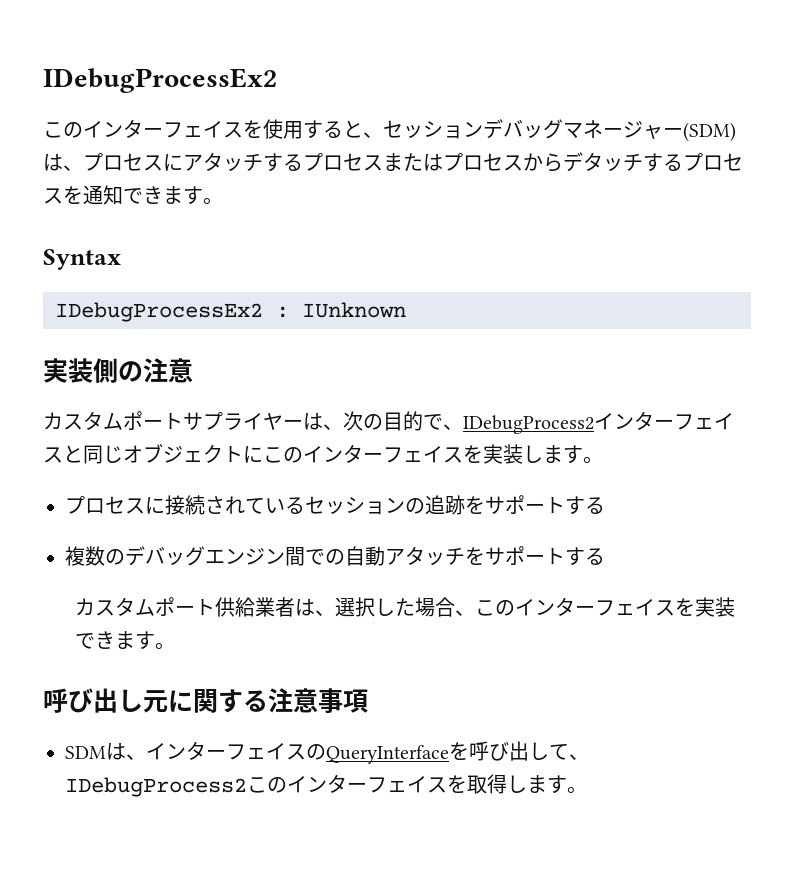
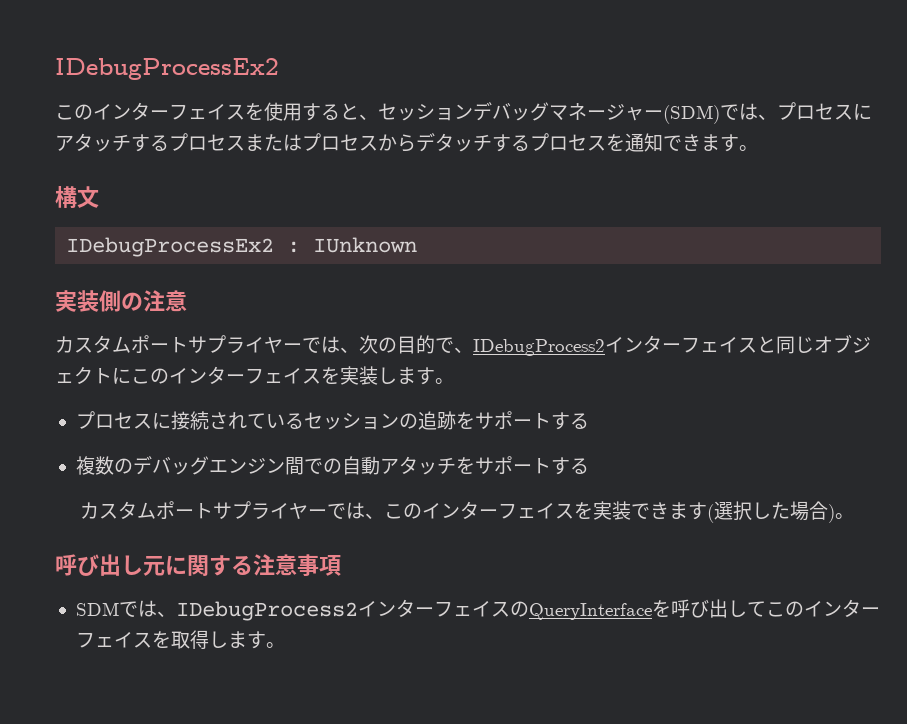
- このインターフェイスを使用すると、セッションデバッグマネージャー(SDM)は、プロセスにアタッチするプロセスまたはプロセスからデタッチするプロセスを通知できます。
+ このインターフェイスを使用すると、セッションデバッグマネージャー(SDM)では、プロセスにアタッチするプロセスまたはプロセスからデタッチするプロセスを通知できます。
- Syntax
+ 構文
- カスタムポートサプライヤーは、次の目的で、IDebugProcess2インターフェイスと同じオブジェクトにこのインターフェイスを実装します。
+ カスタムポートサプライヤーでは、次の目的で、IDebugProcess2インターフェイスと同じオブジェクトにこのインターフェイスを実装します。
- カスタムポート供給業者は、選択した場合、このインターフェイスを実装できます。
+ カスタムポートサプライヤーでは、このインターフェイスを実装できます(選択した場合)。
- SDMは、インターフェイスのQueryInterfaceを呼び出して、IDebugProcess2このインターフェイスを取得します。
+ SDMでは、IDebugProcess2インターフェイスのQueryInterfaceを呼び出してこのインターフェイスを取得します。

